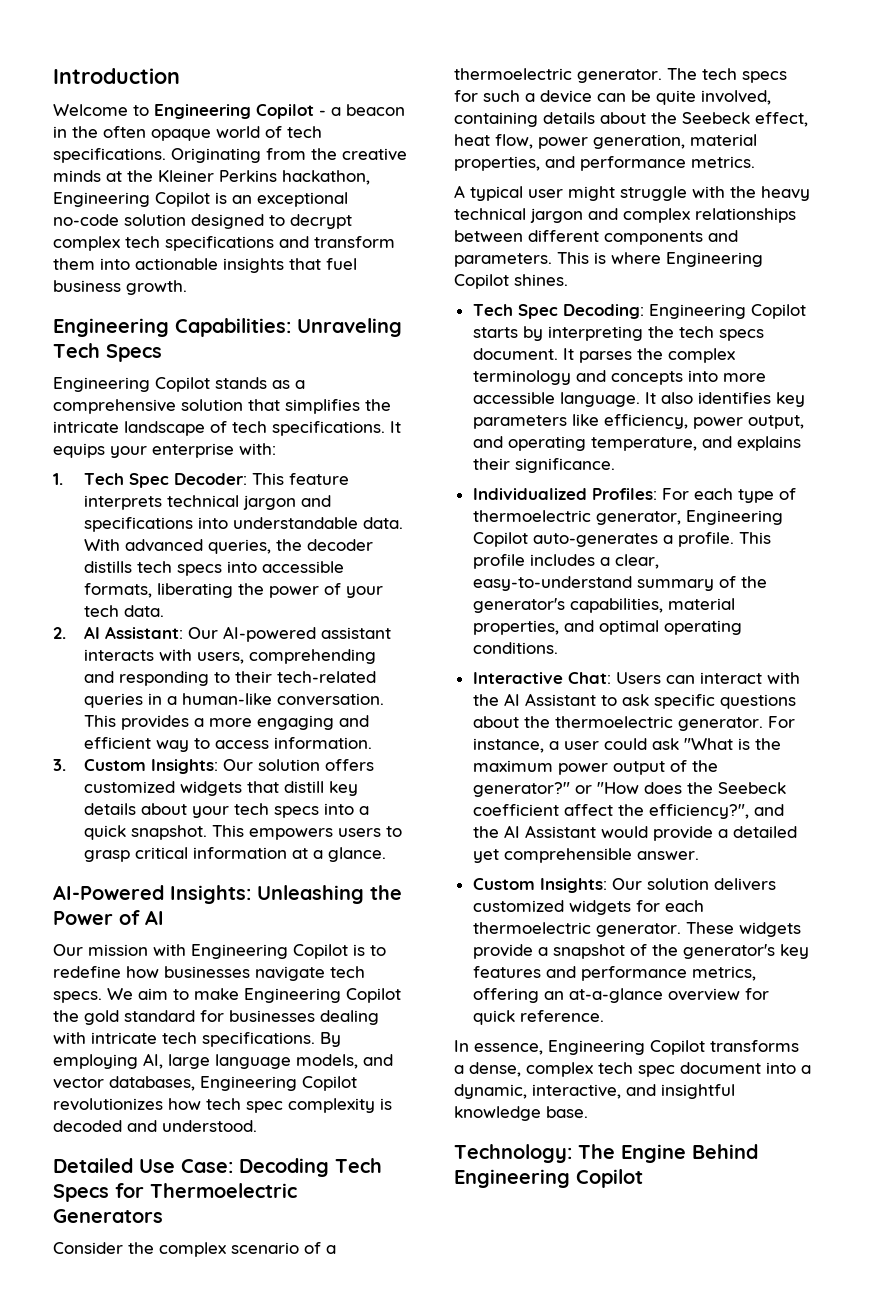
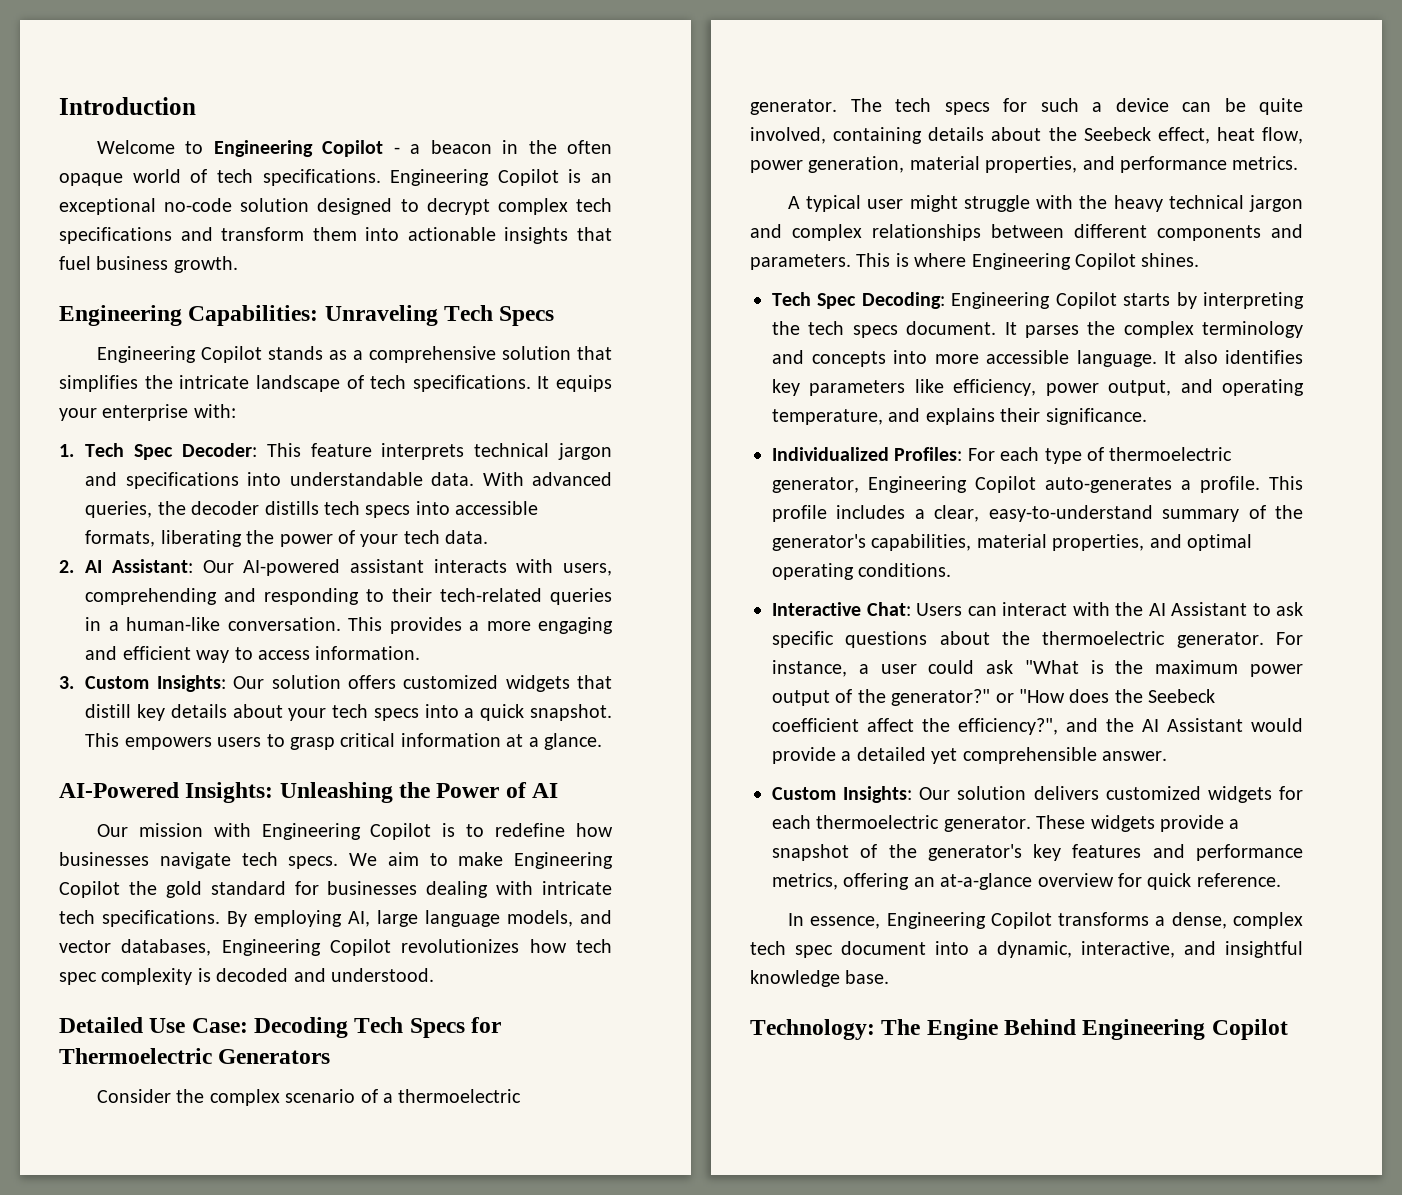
- Originating from the creative minds at the Kleiner Perkins hackathon, Engineering Copilot is an exceptional no-code solution designed to decrypt complex tech specifications and transform them into actionable insights that fuel business growth.
+ Engineering Copilot is an exceptional no-code solution designed to decrypt complex tech specifications and transform them into actionable insights that fuel business growth.

